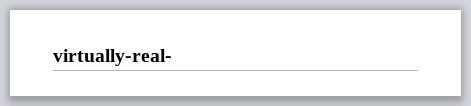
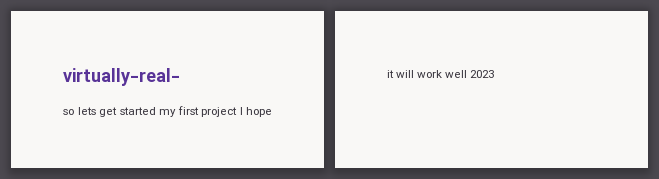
+ so lets get started my first project I hope it will work well 2023

